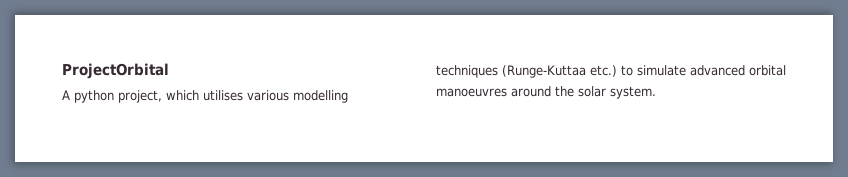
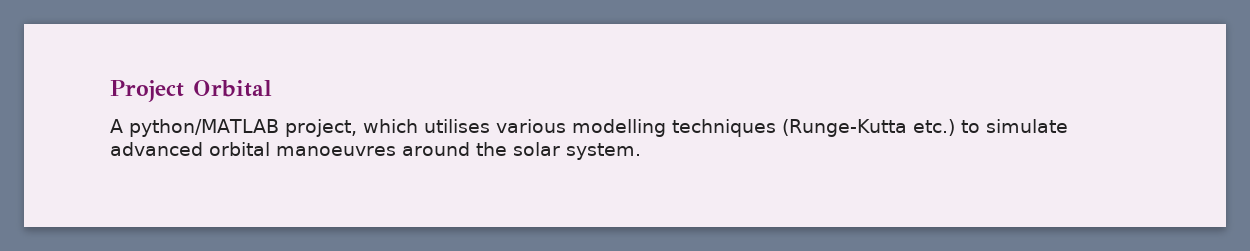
- ProjectOrbital
+ Project Orbital
- A python project, which utilises various modelling techniques (Runge-Kuttaa etc.) to simulate advanced orbital manoeuvres around the solar system.
+ A python/MATLAB project, which utilises various modelling techniques (Runge-Kutta etc.) to simulate advanced orbital manoeuvres around the solar system.

